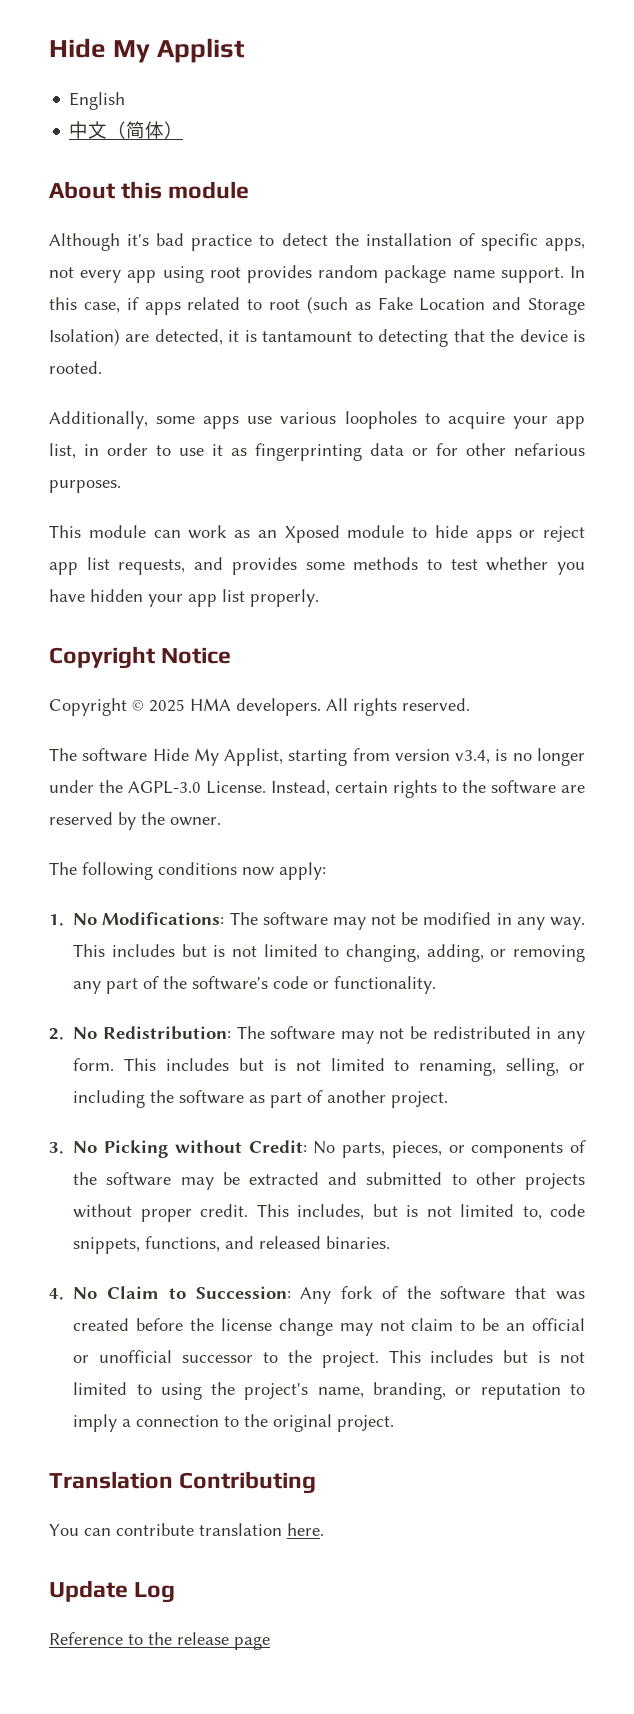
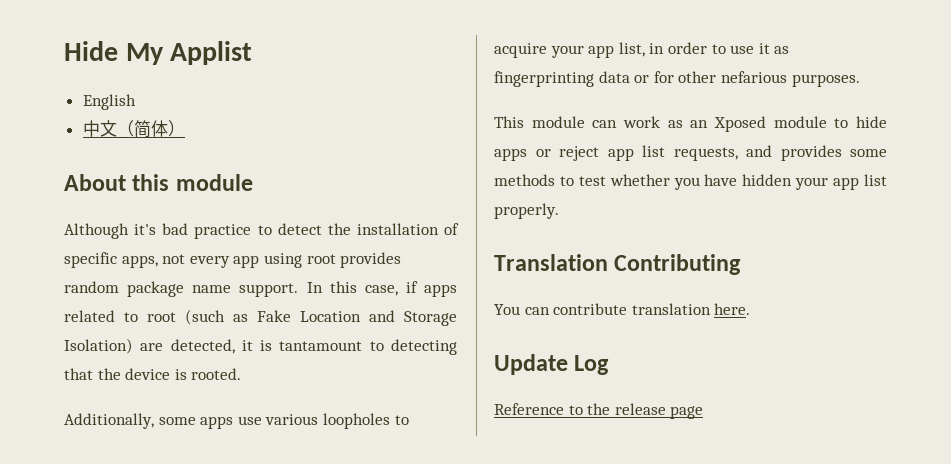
- Copyright Notice
- Copyright © 2025 HMA developers. All rights reserved.
- The software Hide My Applist, starting from version v3.4, is no longer under the AGPL-3.0 License. Instead, certain rights to the software are reserved by the owner.
- The following conditions now apply:
- 1. No Modifications: The software may not be modified in any way. This includes but is not limited to changing, adding, or removing any part of the software's code or functionality.
- 2. No Redistribution: The software may not be redistributed in any form. This includes but is not limited to renaming, selling, or including the software as part of another project.
- 3. No Picking without Credit: No parts, pieces, or components of the software may be extracted and submitted to other projects without proper credit. This includes, but is not limited to, code snippets, functions, and released binaries.
- 4. No Claim to Succession: Any fork of the software that was created before the license change may not claim to be an official or unofficial successor to the project. This includes but is not limited to using the project's name, branding, or reputation to imply a connection to the original project.

